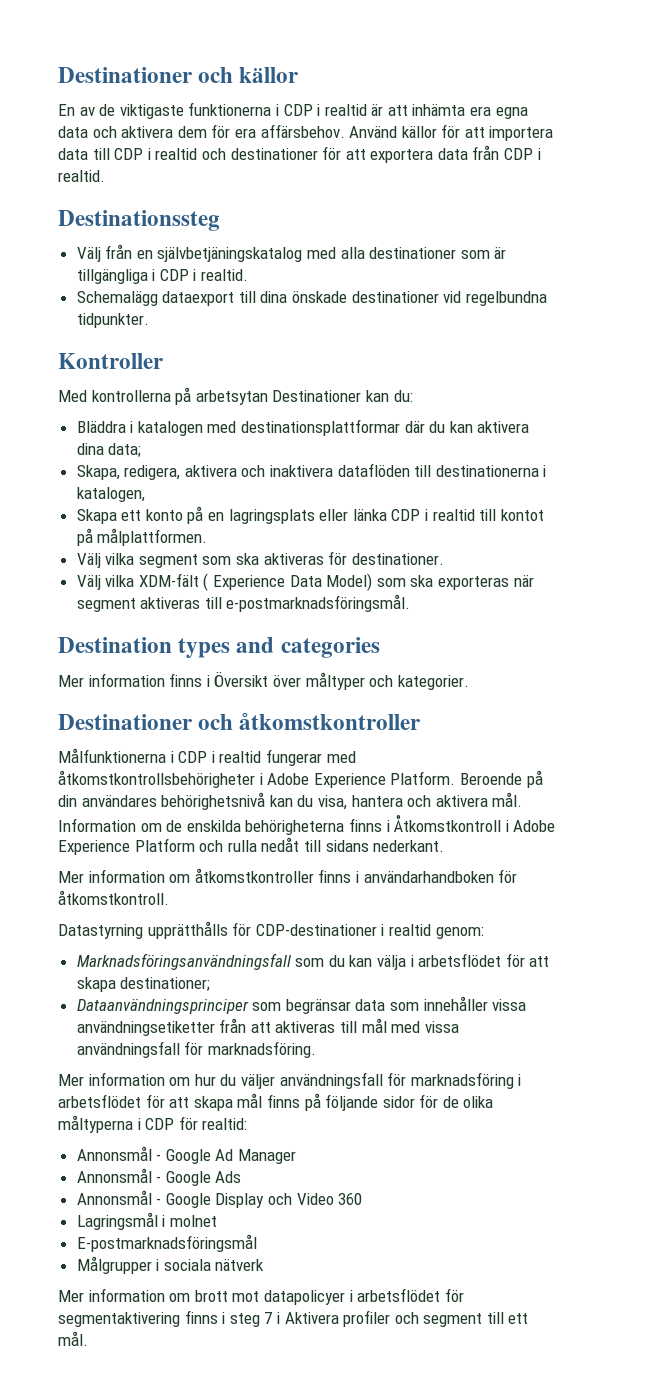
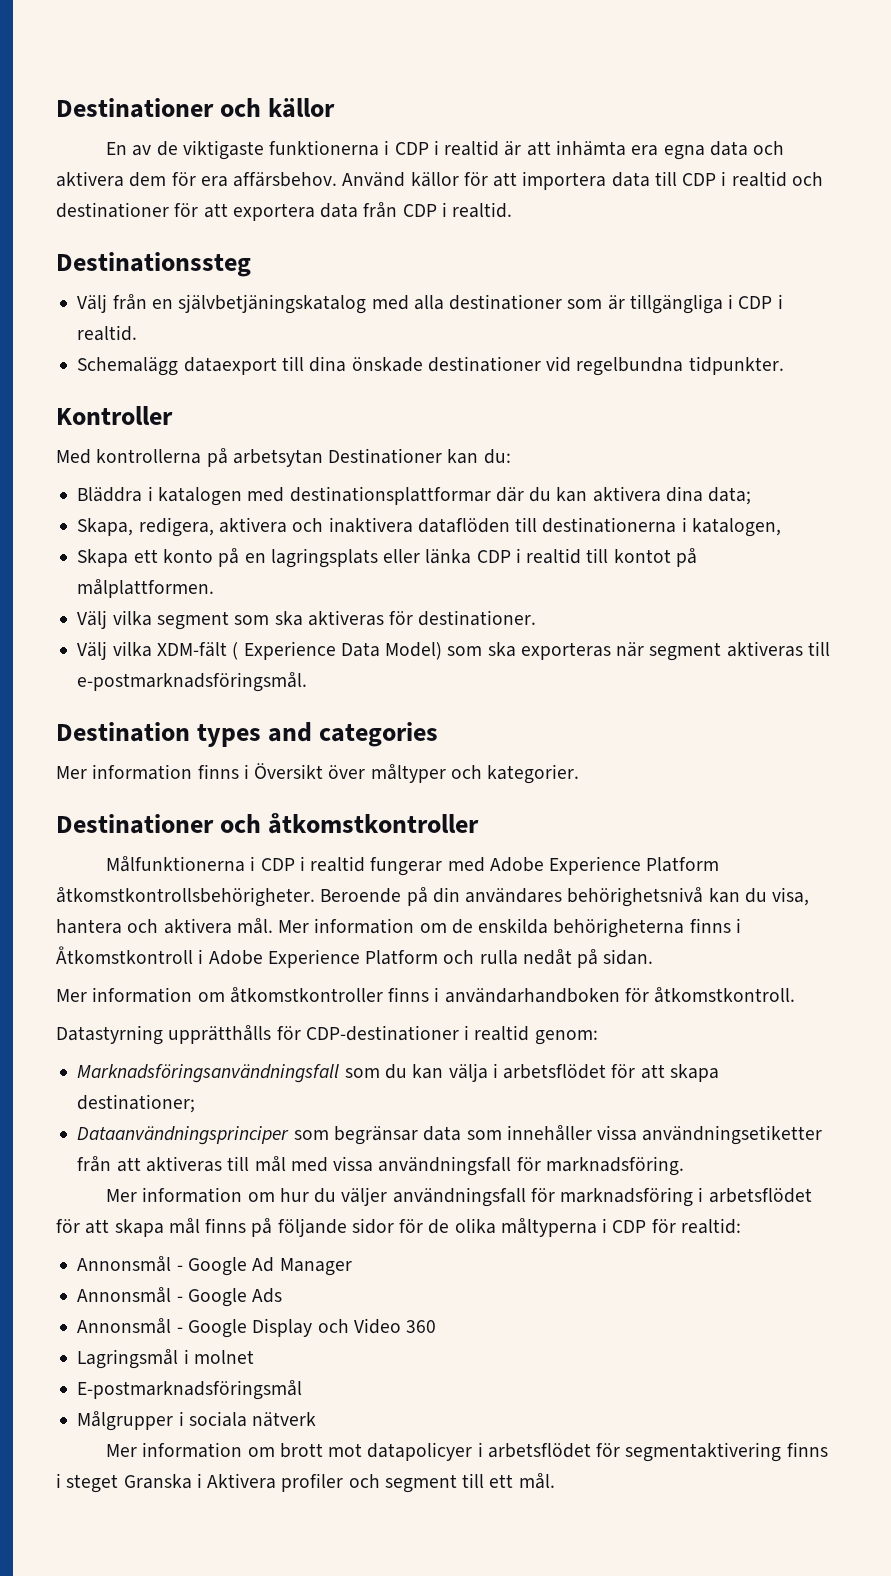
- Målfunktionerna i CDP i realtid fungerar med åtkomstkontrollsbehörigheter i Adobe Experience Platform.
+ Målfunktionerna i CDP i realtid fungerar med Adobe Experience Platform åtkomstkontrollsbehörigheter.
- Information om de enskilda behörigheterna finns i Åtkomstkontroll i Adobe Experience Platform och rulla nedåt till sidans nederkant.
+ Mer information om de enskilda behörigheterna finns i Åtkomstkontroll i Adobe Experience Platform och rulla nedåt på sidan.
- Mer information om brott mot datapolicyer i arbetsflödet för segmentaktivering finns i steg 7 i Aktivera profiler och segment till ett mål.
+ Mer information om brott mot datapolicyer i arbetsflödet för segmentaktivering finns i steget Granska i Aktivera profiler och segment till ett mål.

